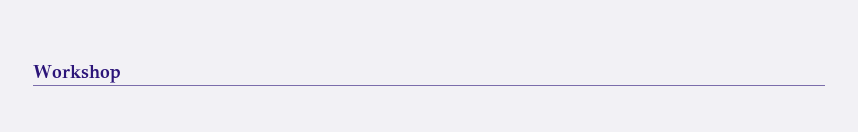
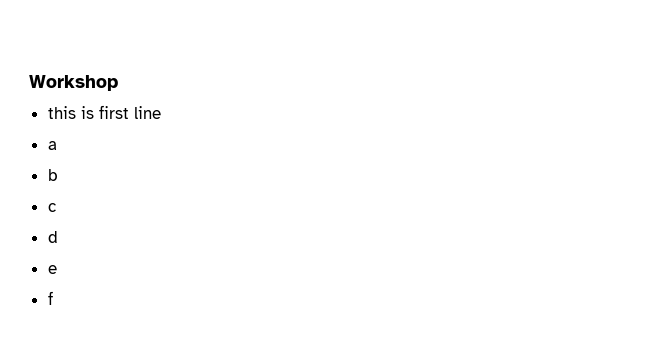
+ this is first line
+ a
+ b
+ c
+ d
+ e
+ f

